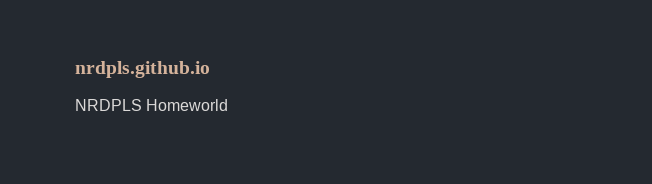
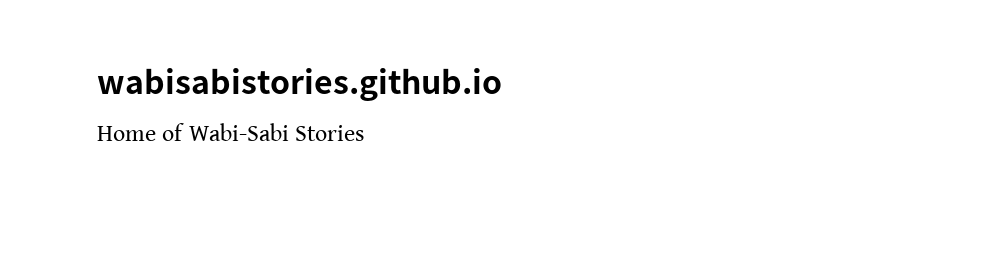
- nrdpls.github.io
- NRDPLS Homeworld
+ wabisabistories.github.io
+ Home of Wabi-Sabi Stories

